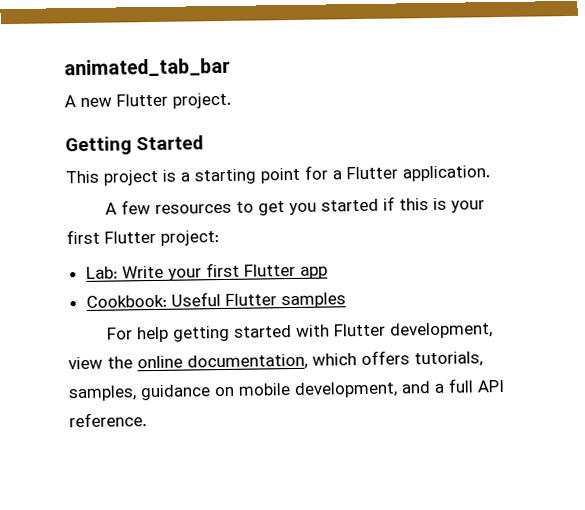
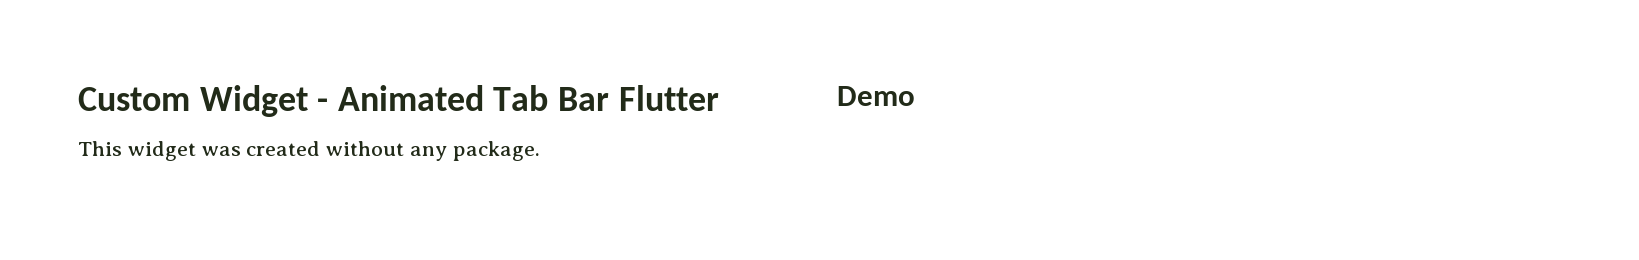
- animated_tab_bar
- A new Flutter project.
- Getting Started
- This project is a starting point for a Flutter application.
- A few resources to get you started if this is your first Flutter project:
- Lab: Write your first Flutter app
- Cookbook: Useful Flutter samples
- For help getting started with Flutter development, view the online documentation, which offers tutorials, samples, guidance on mobile development, and a full API reference.
+ Custom Widget - Animated Tab Bar Flutter
+ This widget was created without any package.
+ Demo

